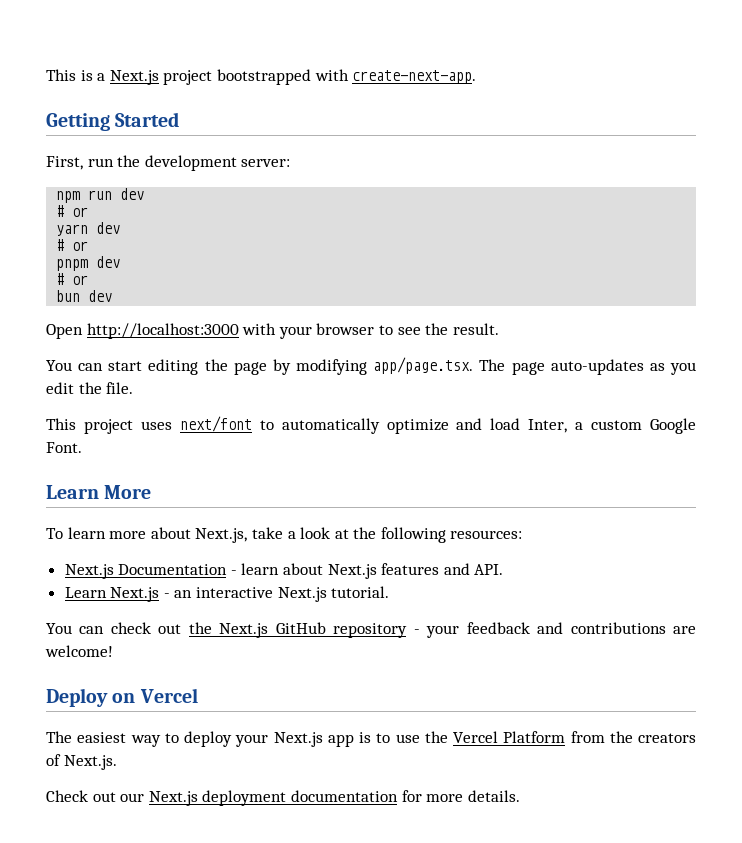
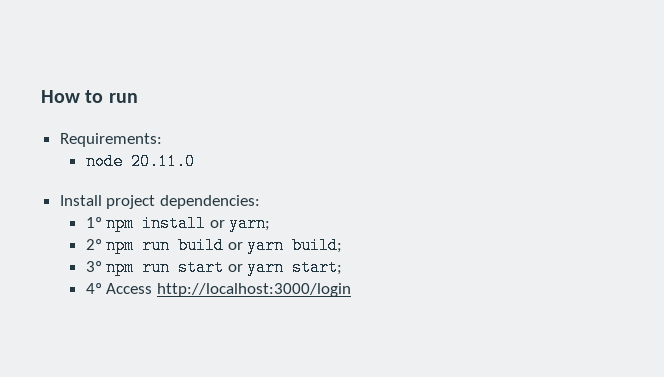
- This is a Next.js project bootstrapped with create-next-app.
- Getting Started
- First, run the development server:
- npm run dev
- # or
- yarn dev
- # or
- pnpm dev
- # or
- bun dev
- Open http://localhost:3000 with your browser to see the result.
- You can start editing the page by modifying app/page.tsx. The page auto-updates as you edit the file.
- This project uses next/font to automatically optimize and load Inter, a custom Google Font.
- Learn More
- To learn more about Next.js, take a look at the following resources:
- Next.js Documentation - learn about Next.js features and API.
- Learn Next.js - an interactive Next.js tutorial.
- You can check out the Next.js GitHub repository - your feedback and contributions are welcome!
- Deploy on Vercel
- The easiest way to deploy your Next.js app is to use the Vercel Platform from the creators of Next.js.
- Check out our Next.js deployment documentation for more details.
+ How to run
+ Requirements:
+ node 20.11.0
+ Install project dependencies:
+ 1º npm install or yarn;
+ 2º npm run build or yarn build;
+ 3º npm run start or yarn start;
+ 4º Access http://localhost:3000/login

